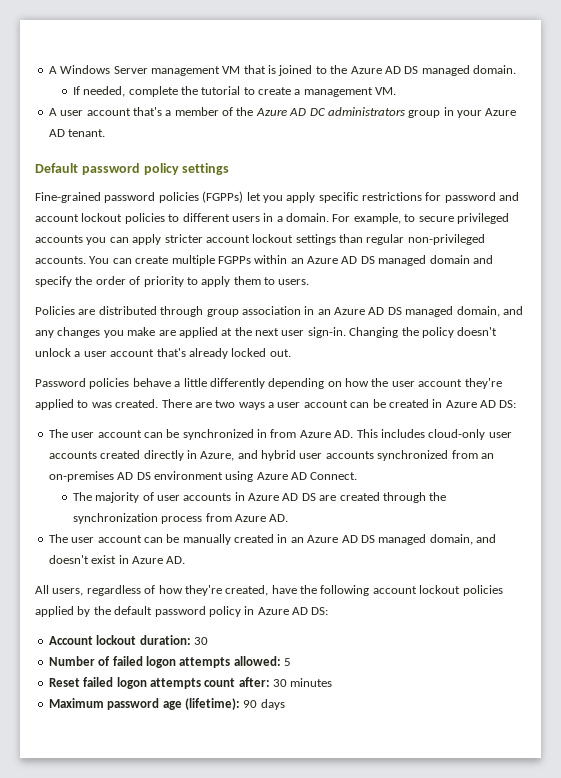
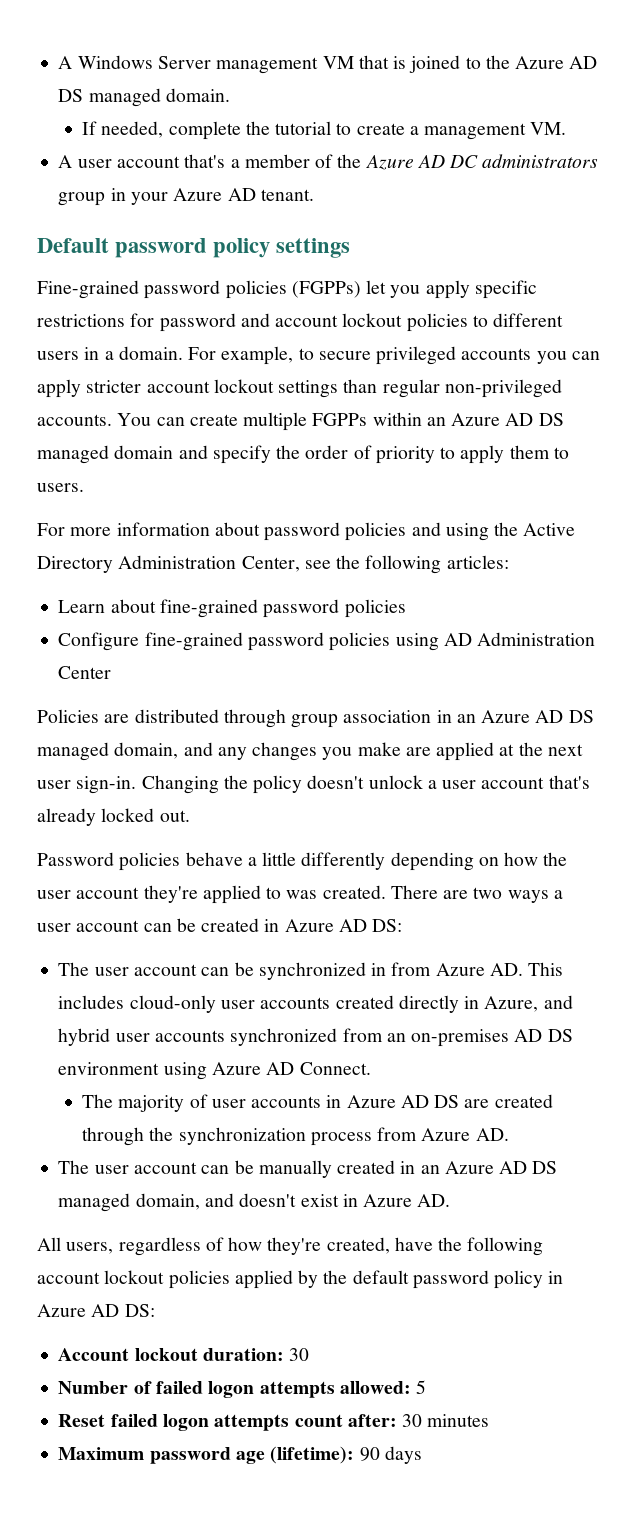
+ For more information about password policies and using the Active Directory Administration Center, see the following articles:
+ Learn about fine-grained password policies
+ Configure fine-grained password policies using AD Administration Center

